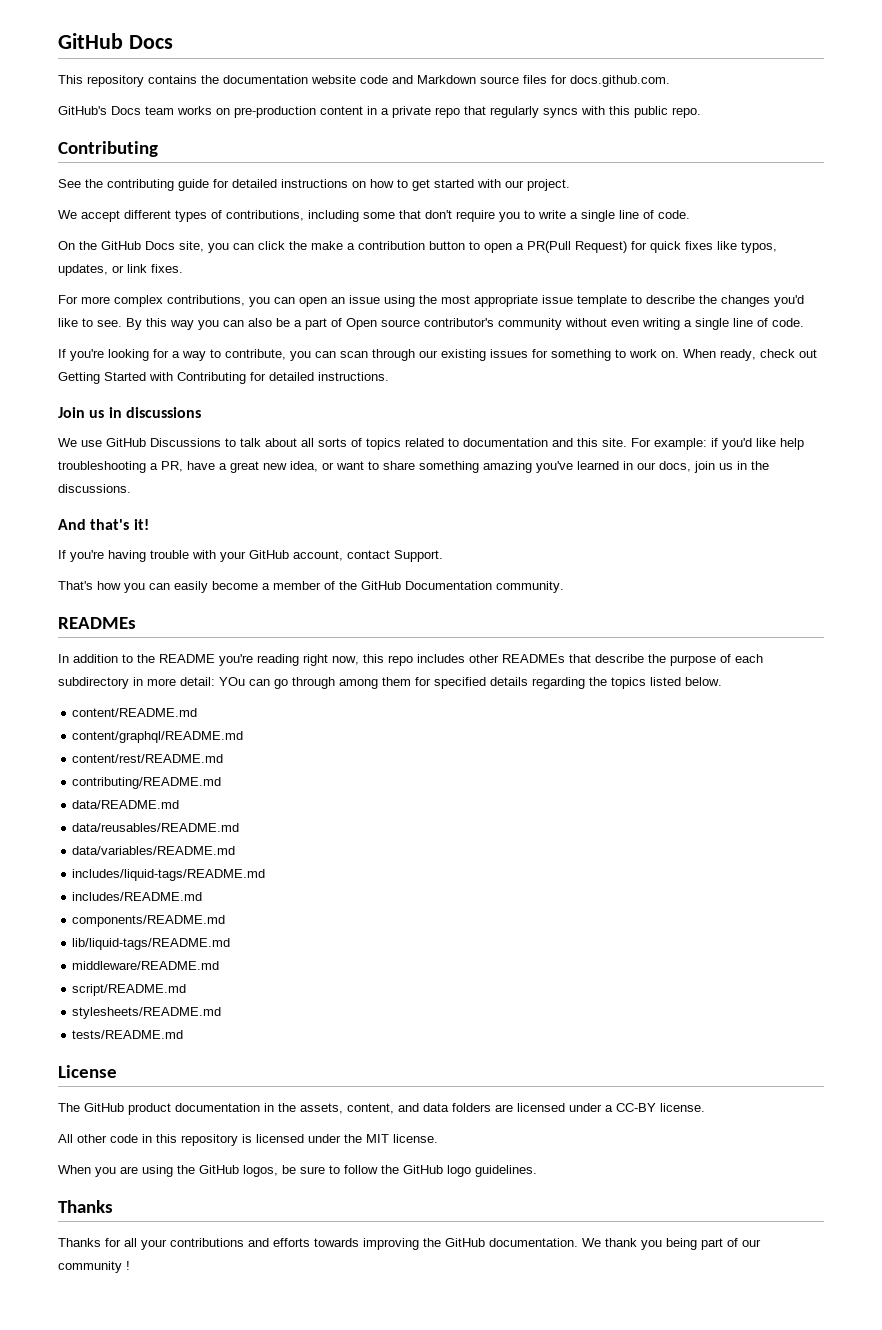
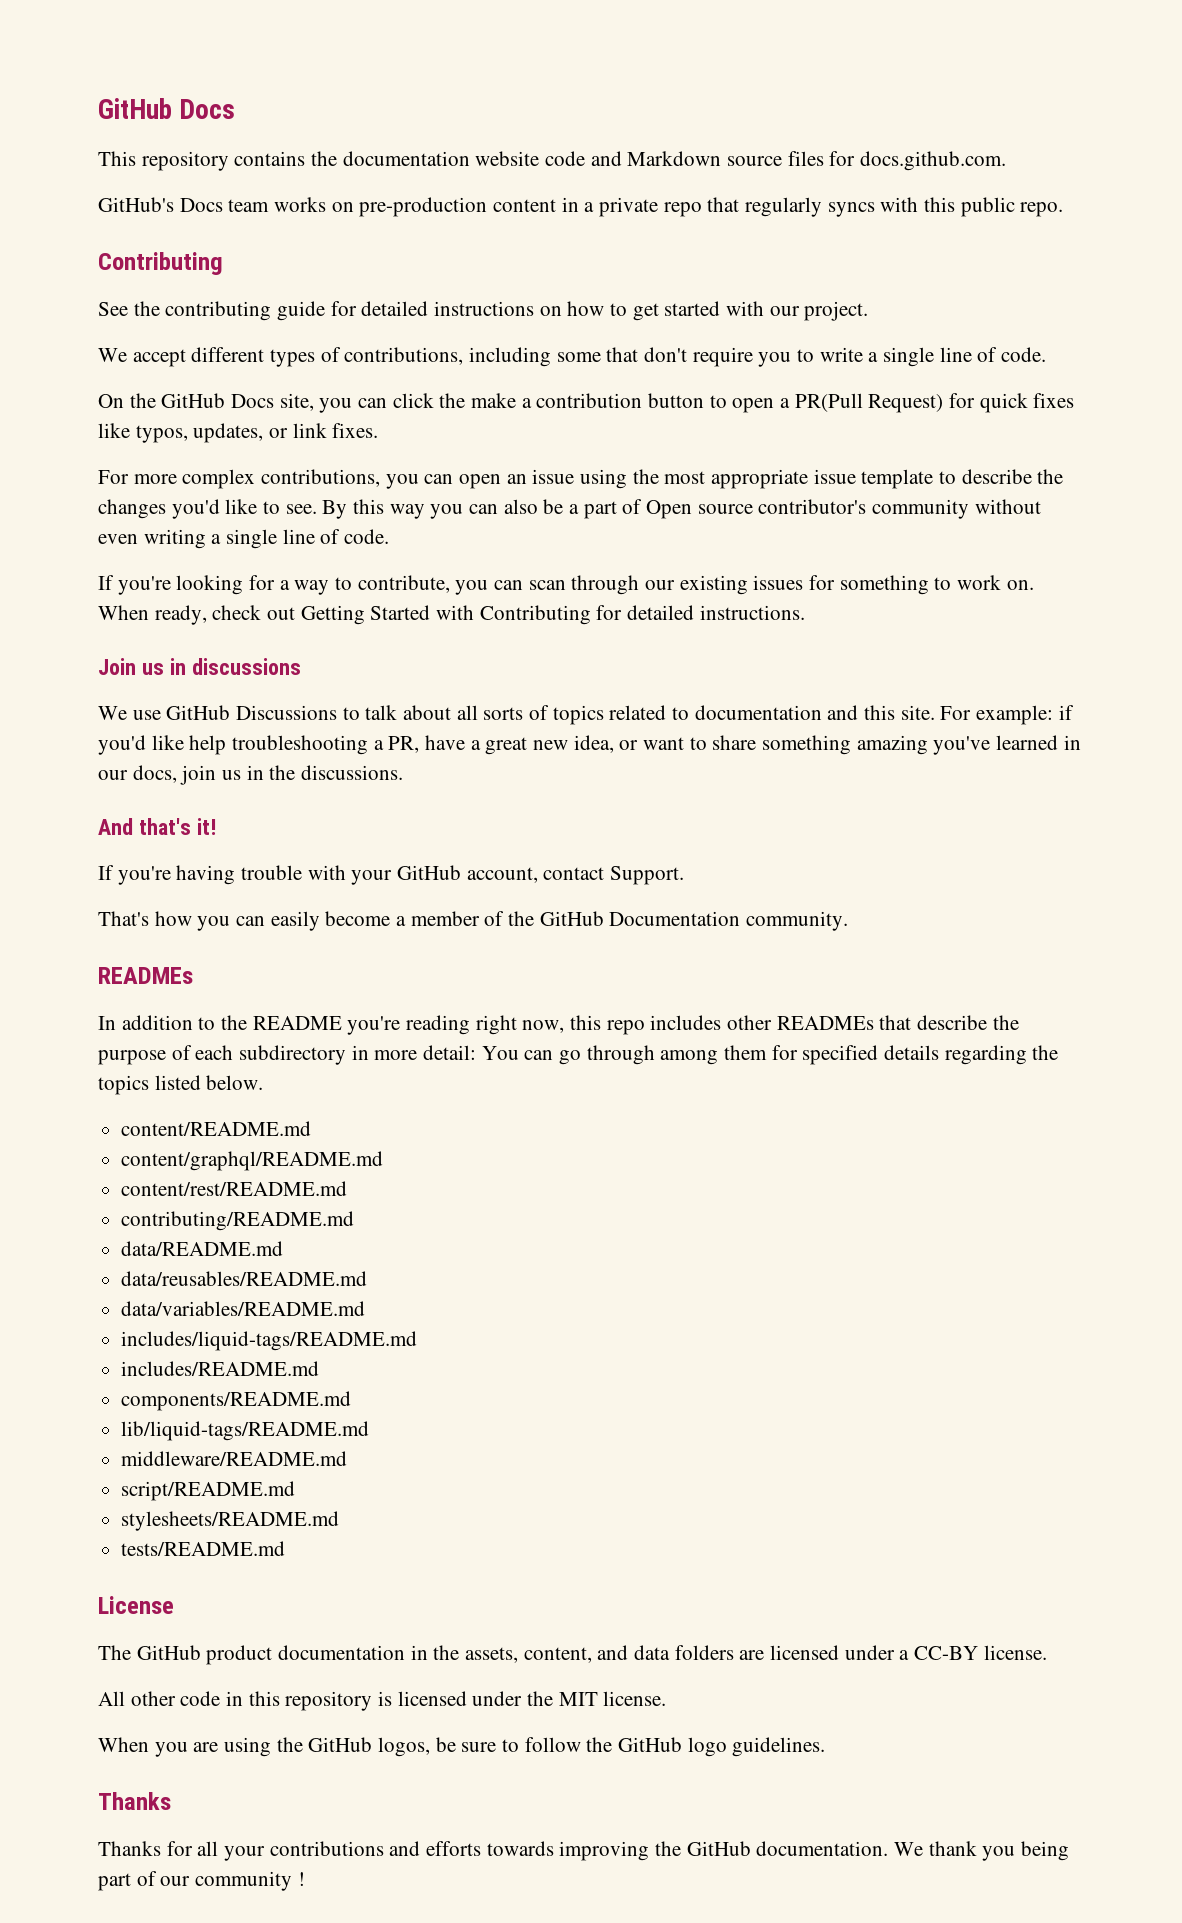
- In addition to the README you're reading right now, this repo includes other READMEs that describe the purpose of each subdirectory in more detail: YOu can go through among them for specified details regarding the topics listed below.
+ In addition to the README you're reading right now, this repo includes other READMEs that describe the purpose of each subdirectory in more detail: You can go through among them for specified details regarding the topics listed below.

